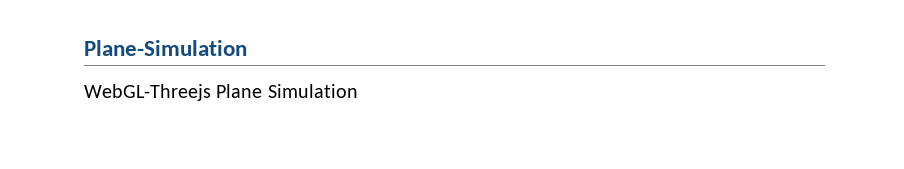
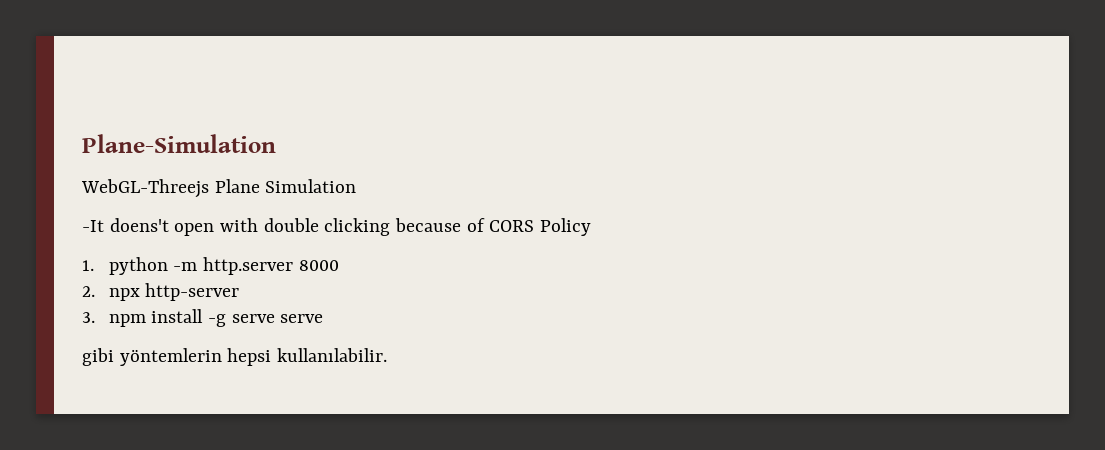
+ -It doens't open with double clicking because of CORS Policy
+ 1. python -m http.server 8000
+ 2. npx http-server
+ 3. npm install -g serve serve
+ gibi yöntemlerin hepsi kullanılabilir.

